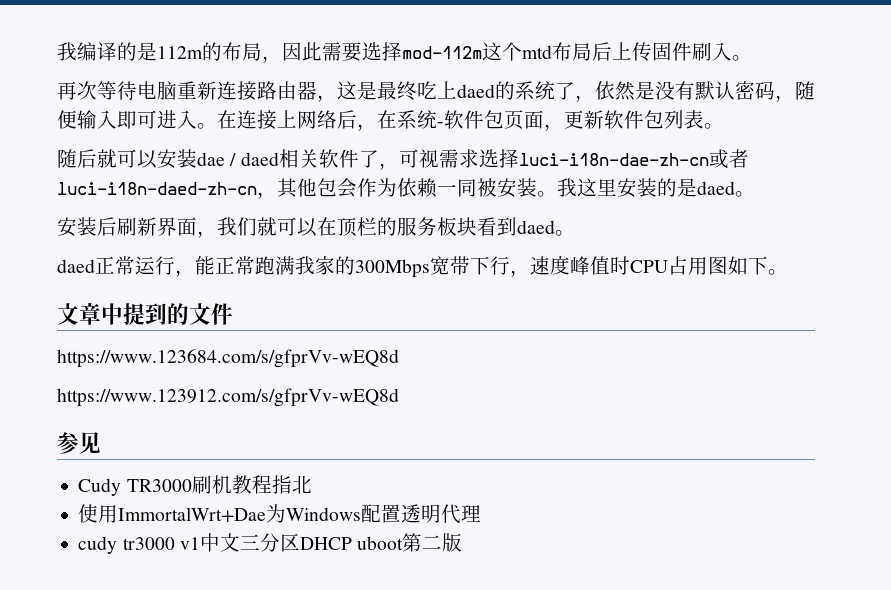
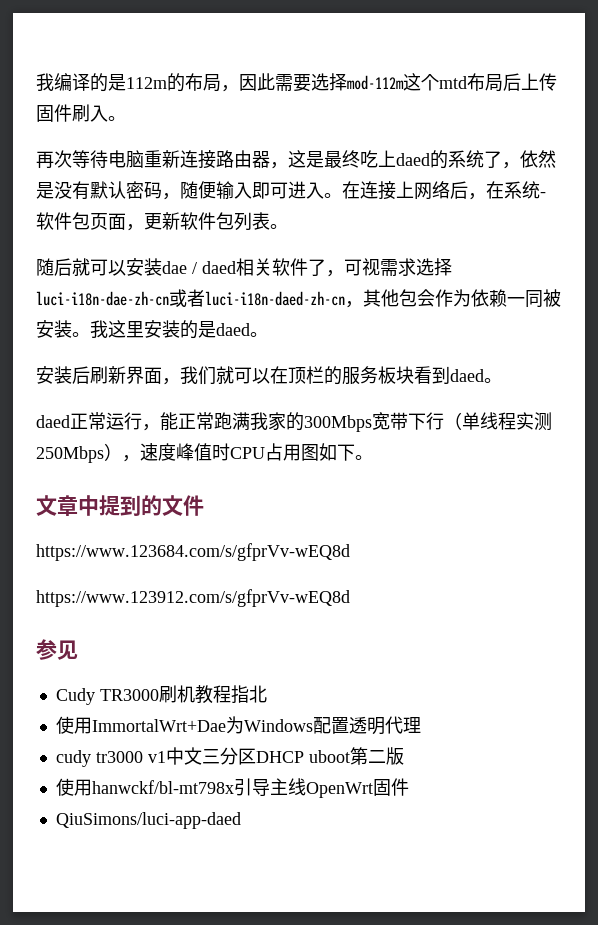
- daed正常运行，能正常跑满我家的300Mbps宽带下行，速度峰值时CPU占用图如下。
+ daed正常运行，能正常跑满我家的300Mbps宽带下行（单线程实测250Mbps），速度峰值时CPU占用图如下。
+ 使用hanwckf/bl-mt798x引导主线OpenWrt固件
+ QiuSimons/luci-app-daed

